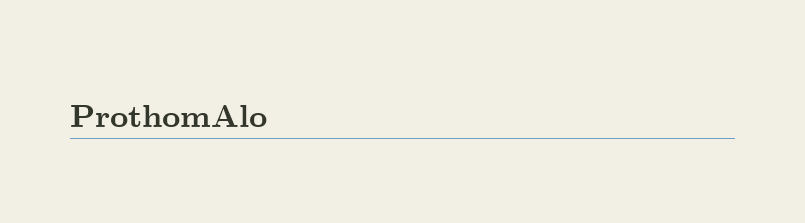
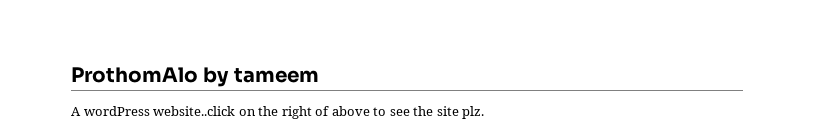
- ProthomAlo
+ ProthomAlo by tameem
+ A wordPress website..click on the right of above to see the site plz.

